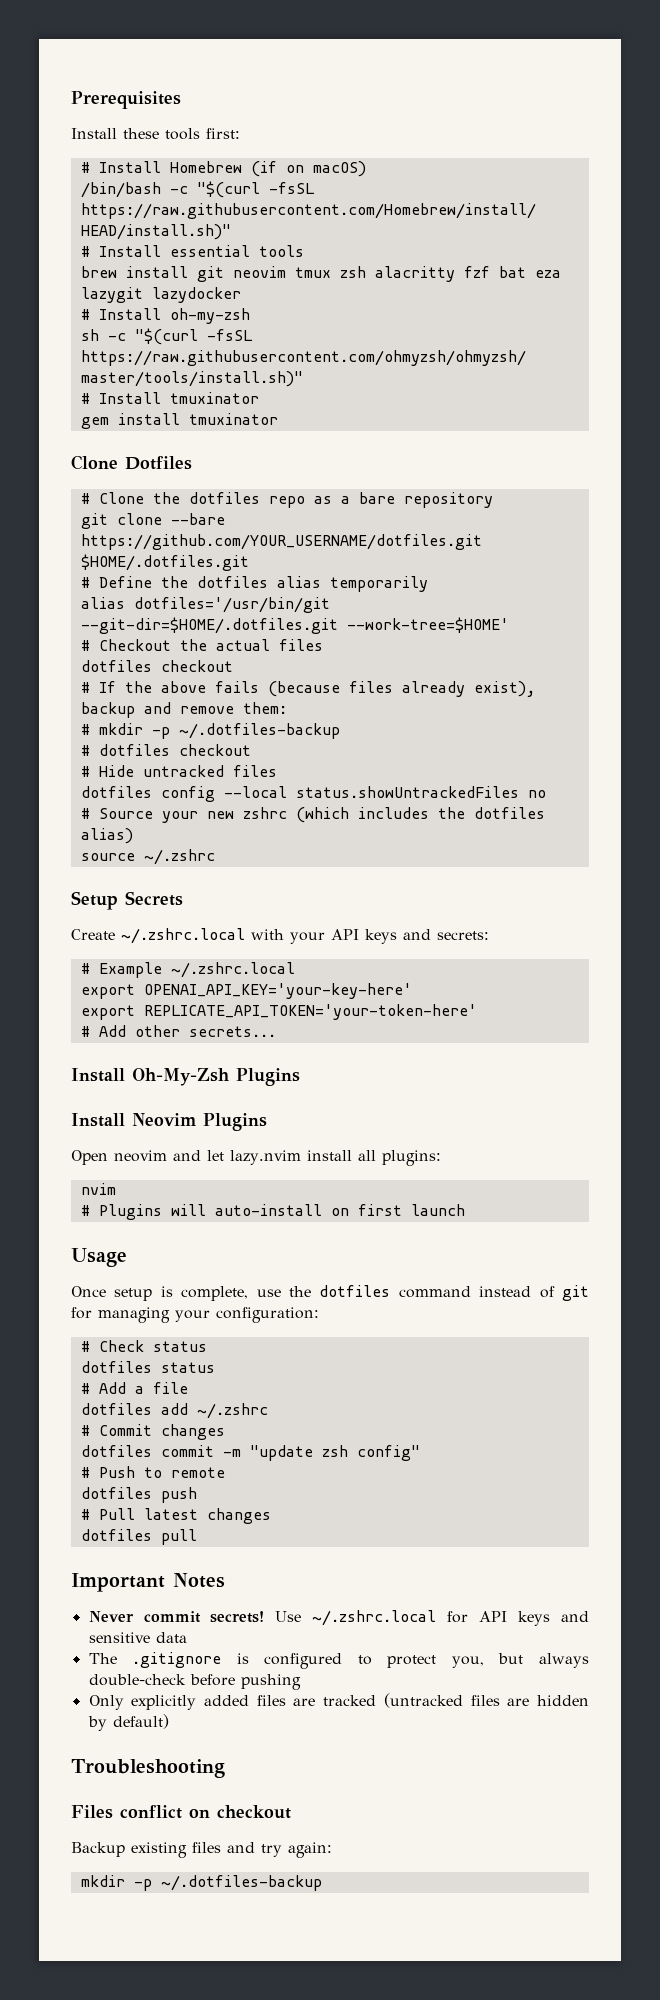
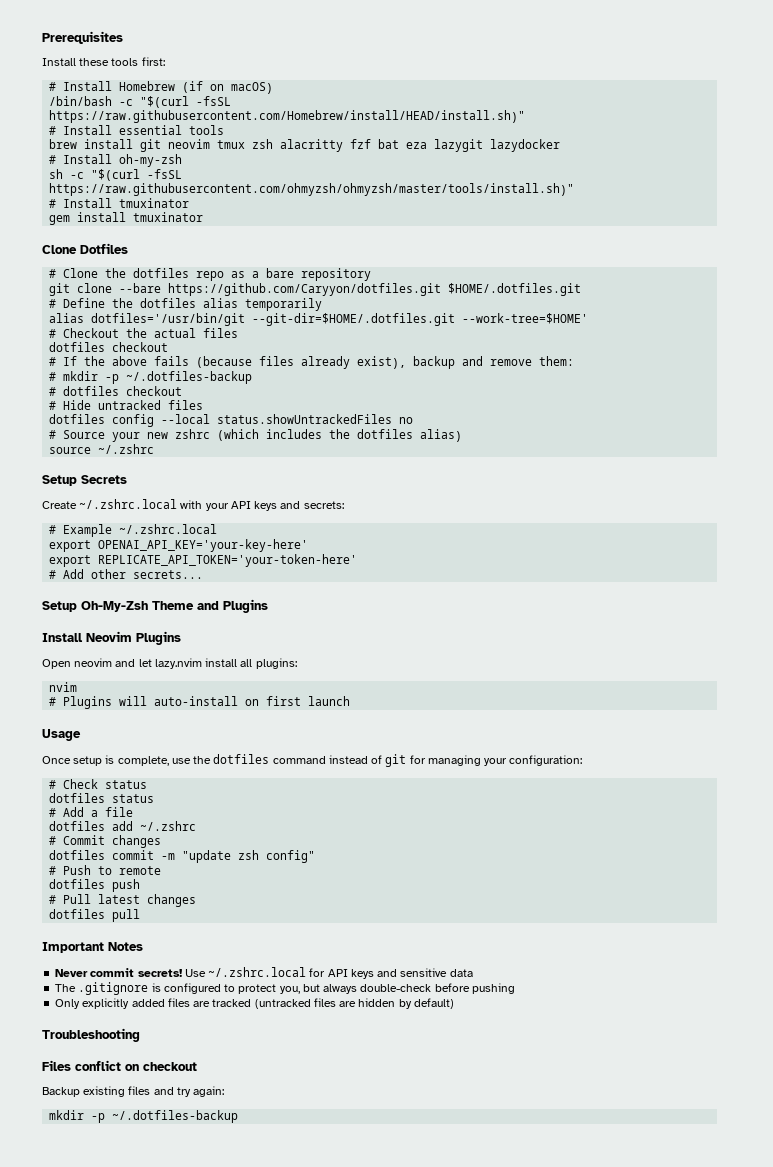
- git clone --bare https://github.com/YOUR_USERNAME/dotfiles.git $HOME/.dotfiles.git
+ git clone --bare https://github.com/Caryyon/dotfiles.git $HOME/.dotfiles.git
- Install Oh-My-Zsh Plugins
+ Setup Oh-My-Zsh Theme and Plugins

